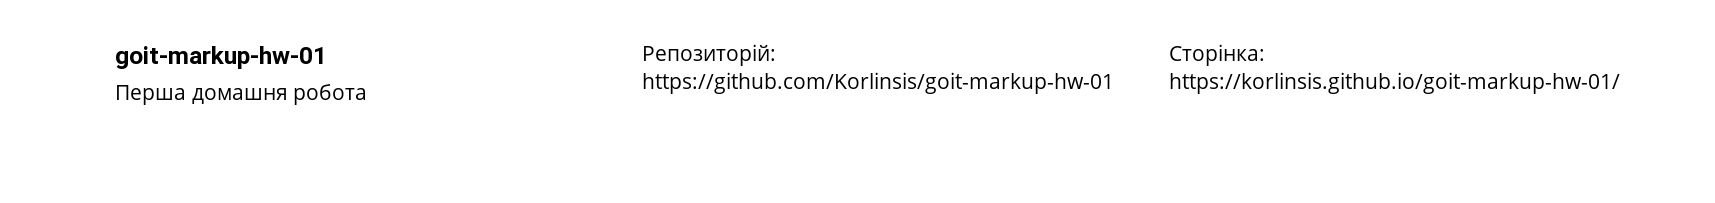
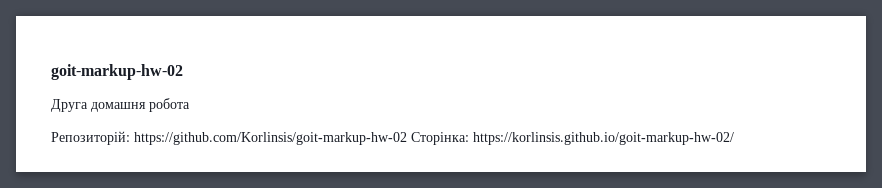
- goit-markup-hw-01
- Перша домашня робота
+ goit-markup-hw-02
+ Друга домашня робота
- Репозиторій: https://github.com/Korlinsis/goit-markup-hw-01 Сторінка: https://korlinsis.github.io/goit-markup-hw-01/
+ Репозиторій: https://github.com/Korlinsis/goit-markup-hw-02 Сторінка: https://korlinsis.github.io/goit-markup-hw-02/

